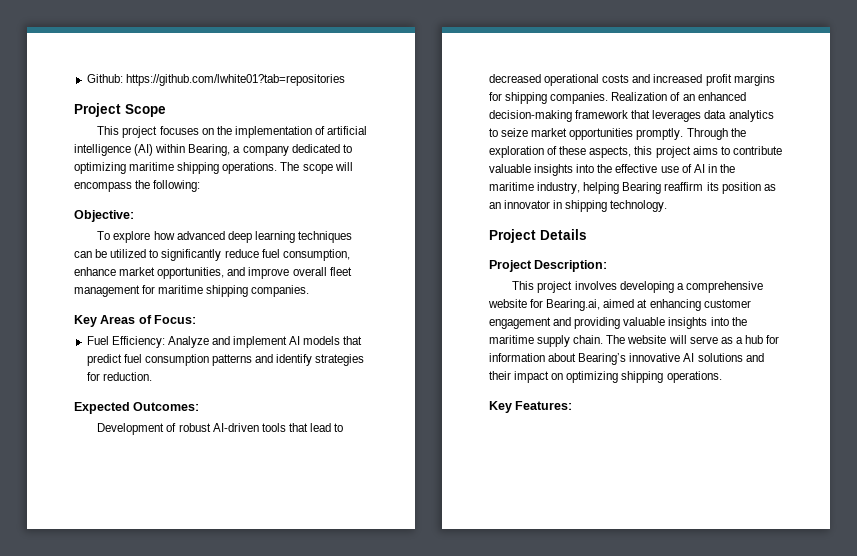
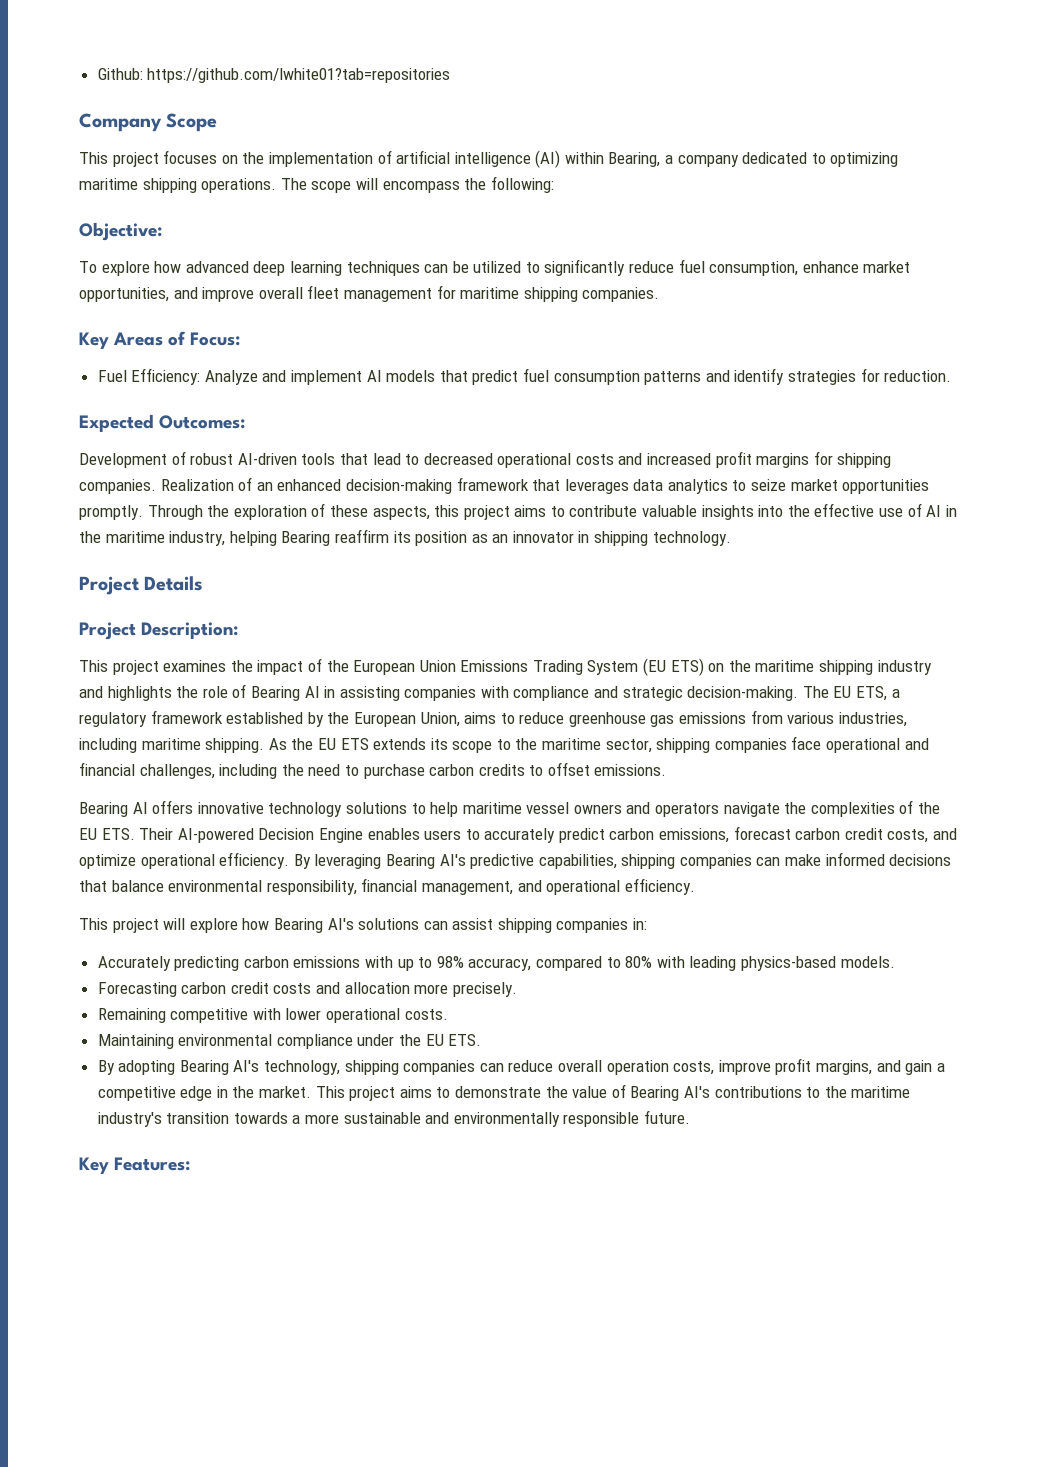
- Project Scope
+ Company Scope
- This project involves developing a comprehensive website for Bearing.ai, aimed at enhancing customer engagement and providing valuable insights into the maritime supply chain. The website will serve as a hub for information about Bearing’s innovative AI solutions and their impact on optimizing shipping operations.
+ This project examines the impact of the European Union Emissions Trading System (EU ETS) on the maritime shipping industry and highlights the role of Bearing AI in assisting companies with compliance and strategic decision-making. The EU ETS, a regulatory framework established by the European Union, aims to reduce greenhouse gas emissions from various industries, including maritime shipping. As the EU ETS extends its scope to the maritime sector, shipping companies face operational and financial challenges, including the need to purchase carbon credits to offset emissions.
+ Bearing AI offers innovative technology solutions to help maritime vessel owners and operators navigate the complexities of the EU ETS. Their AI-powered Decision Engine enables users to accurately predict carbon emissions, forecast carbon credit costs, and optimize operational efficiency. By leveraging Bearing AI's predictive capabilities, shipping companies can make informed decisions that balance environmental responsibility, financial management, and operational efficiency.
+ This project will explore how Bearing AI's solutions can assist shipping companies in:
+ Accurately predicting carbon emissions with up to 98% accuracy, compared to 80% with leading physics-based models.
+ Forecasting carbon credit costs and allocation more precisely.
+ Remaining competitive with lower operational costs.
+ Maintaining environmental compliance under the EU ETS.
+ By adopting Bearing AI's technology, shipping companies can reduce overall operation costs, improve profit margins, and gain a competitive edge in the market. This project aims to demonstrate the value of Bearing AI's contributions to the maritime industry's transition towards a more sustainable and environmentally responsible future.

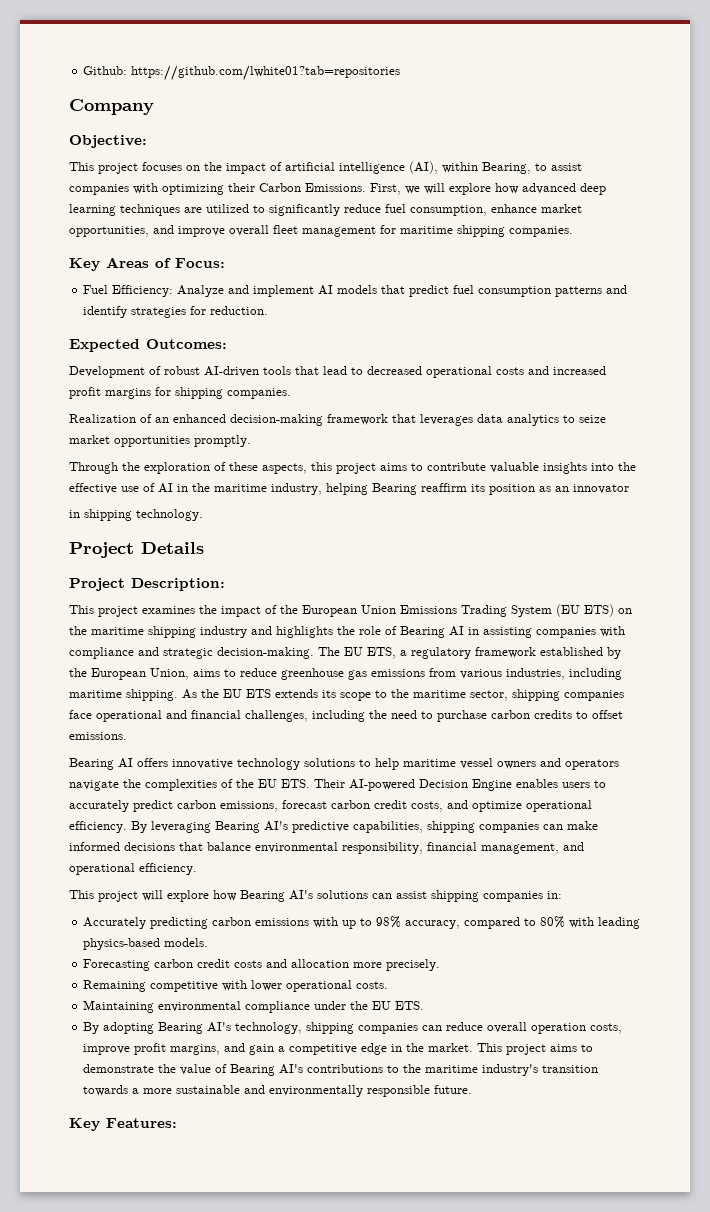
- Company Scope
+ Company
+ Objective:
- This project focuses on the implementation of artificial intelligence (AI) within Bearing, a company dedicated to optimizing maritime shipping operations. The scope will encompass the following:
- Objective:
- To explore how advanced deep learning techniques can be utilized to significantly reduce fuel consumption, enhance market opportunities, and improve overall fleet management for maritime shipping companies.
+ This project focuses on the impact of artificial intelligence (AI), within Bearing, to assist companies with optimizing their Carbon Emissions. First, we will explore how advanced deep learning techniques are utilized to significantly reduce fuel consumption, enhance market opportunities, and improve overall fleet management for maritime shipping companies.
- Development of robust AI-driven tools that lead to decreased operational costs and increased profit margins for shipping companies. Realization of an enhanced decision-making framework that leverages data analytics to seize market opportunities promptly. Through the exploration of these aspects, this project aims to contribute valuable insights into the effective use of AI in the maritime industry, helping Bearing reaffirm its position as an innovator in shipping technology.
+ Development of robust AI-driven tools that lead to decreased operational costs and increased profit margins for shipping companies.
+ Realization of an enhanced decision-making framework that leverages data analytics to seize market opportunities promptly.
+ Through the exploration of these aspects, this project aims to contribute valuable insights into the effective use of AI in the maritime industry, helping Bearing reaffirm its position as an innovator
+ in shipping technology.

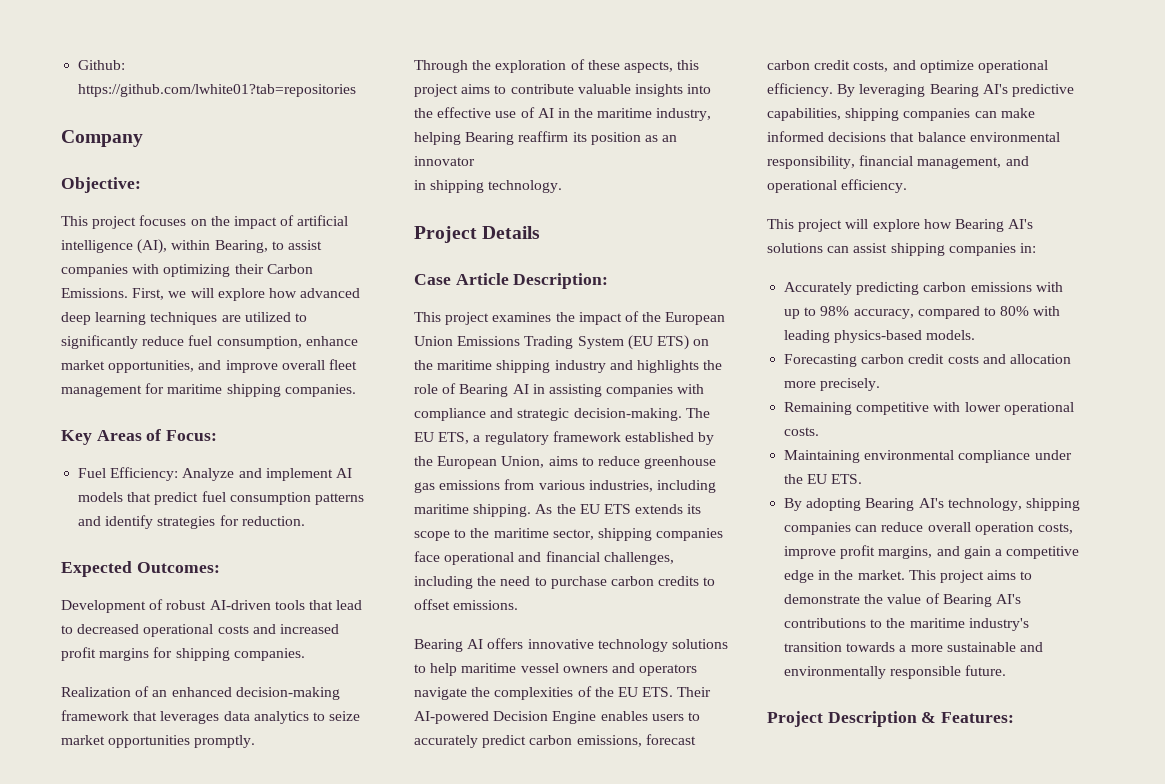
- Project Description:
+ Case Article Description:
- Key Features:
+ Project Description & Features:

